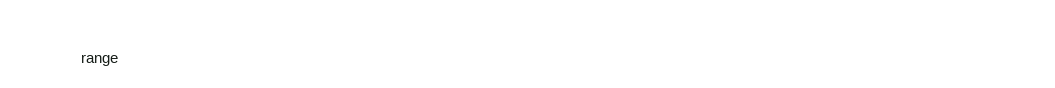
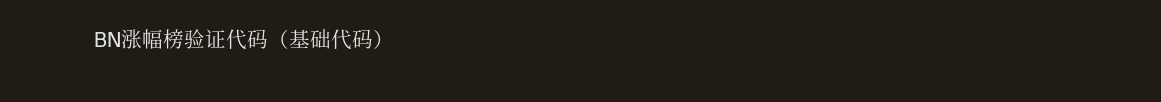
- range
+ BN涨幅榜验证代码（基础代码）

